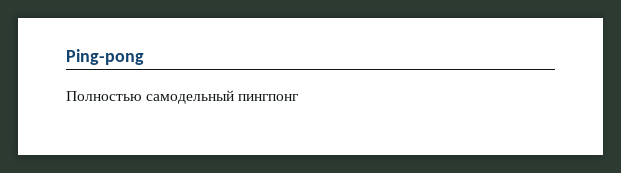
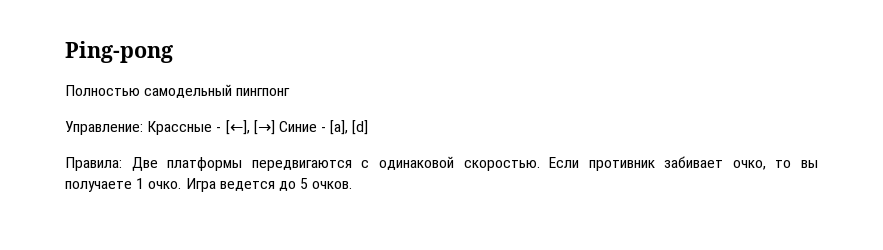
+ Управление: Крассные - [←], [→] Синие - [a], [d]
+ Правила: Две платформы передвигаются с одинаковой скоростью. Если противник забивает очко, то вы получаете 1 очко. Игра ведется до 5 очков.

